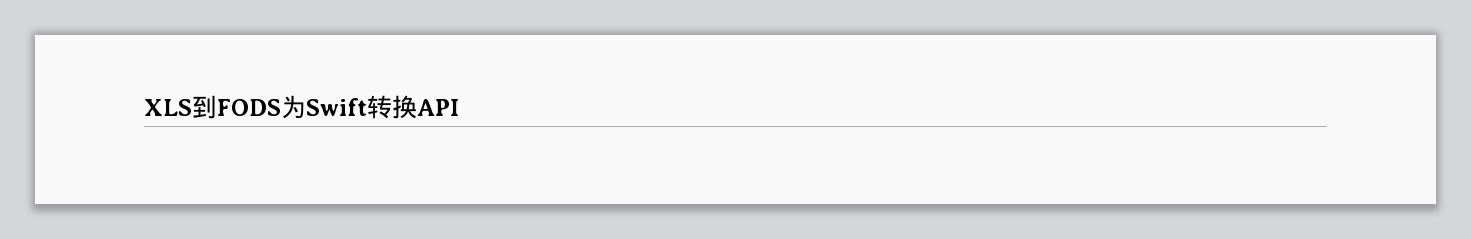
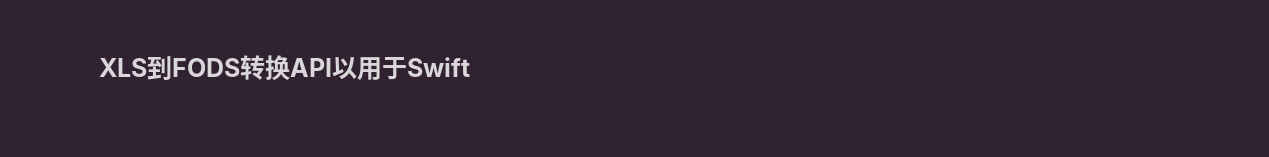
- XLS到FODS为Swift转换API
+ XLS到FODS转换API以用于Swift

